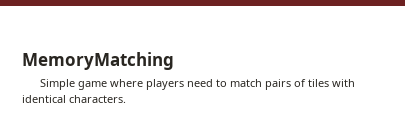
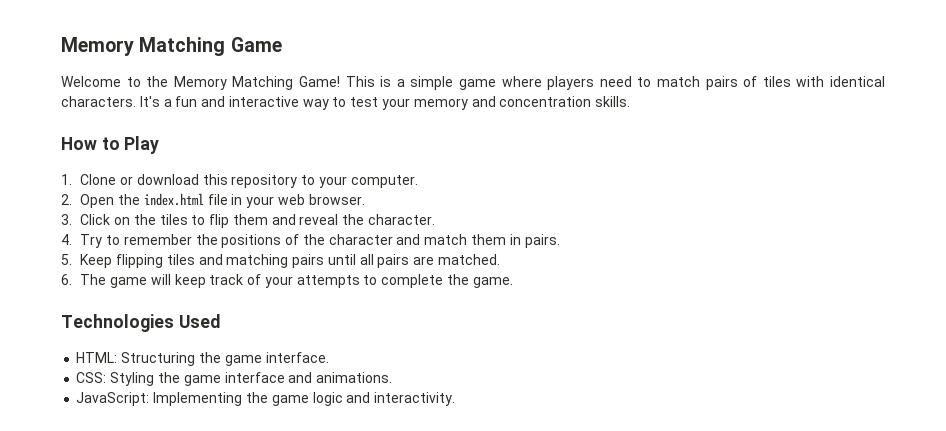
- MemoryMatching
- Simple game where players need to match pairs of tiles with identical characters.
+ Memory Matching Game
+ Welcome to the Memory Matching Game! This is a simple game where players need to match pairs of tiles with identical characters.
+ It's a fun and interactive way to test your memory and concentration skills.
+ How to Play
+ 1. Clone or download this repository to your computer.
+ 2. Open the index.html file in your web browser.
+ 3. Click on the tiles to flip them and reveal the character.
+ 4. Try to remember the positions of the character and match them in pairs.
+ 5. Keep flipping tiles and matching pairs until all pairs are matched.
+ 6. The game will keep track of your attempts to complete the game.
+ Technologies Used
+ HTML: Structuring the game interface.
+ CSS: Styling the game interface and animations.
+ JavaScript: Implementing the game logic and interactivity.

